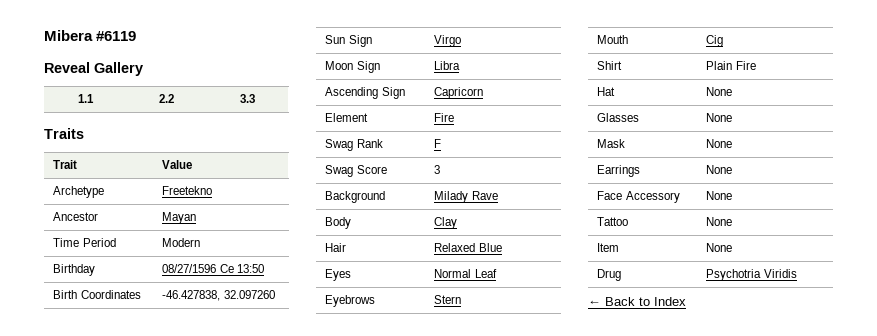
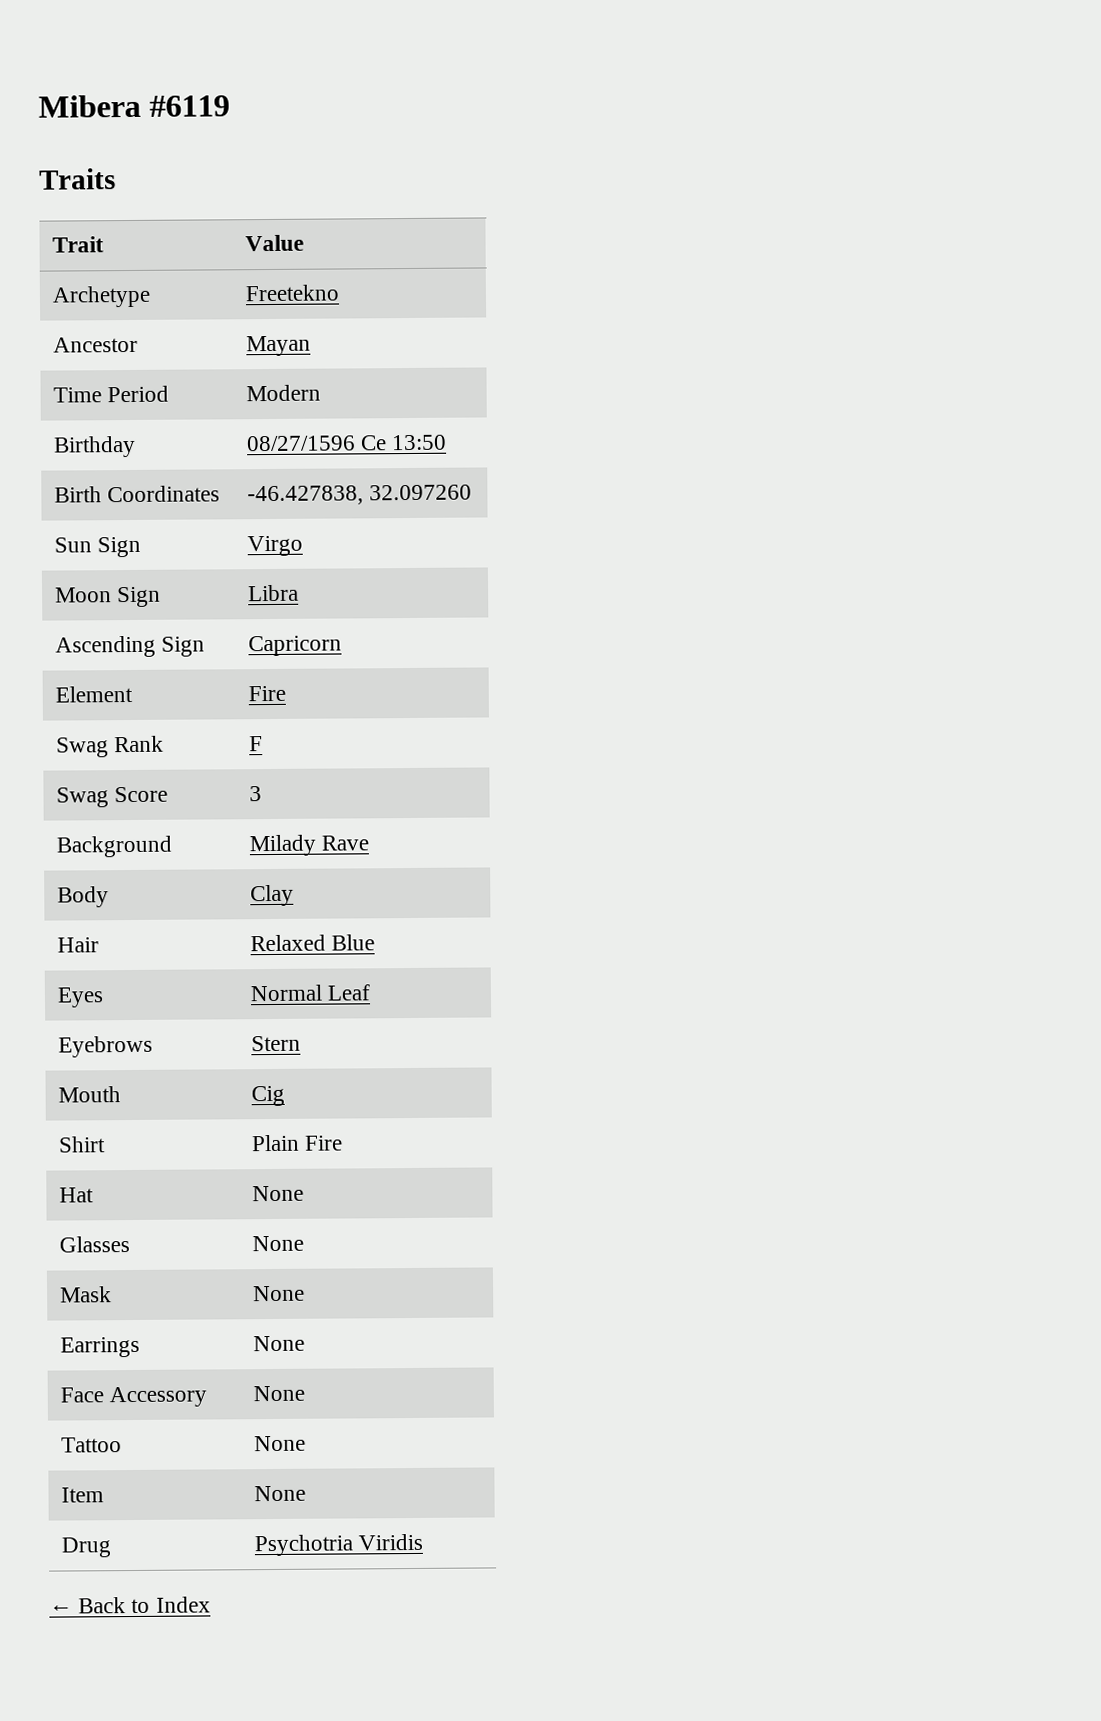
- Reveal Gallery
- 1.1 | 2.2 | 3.3

